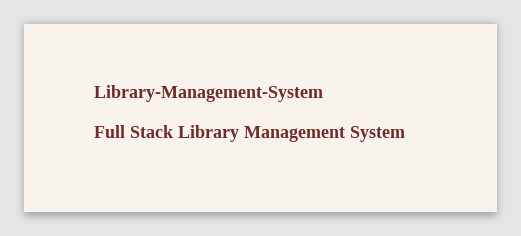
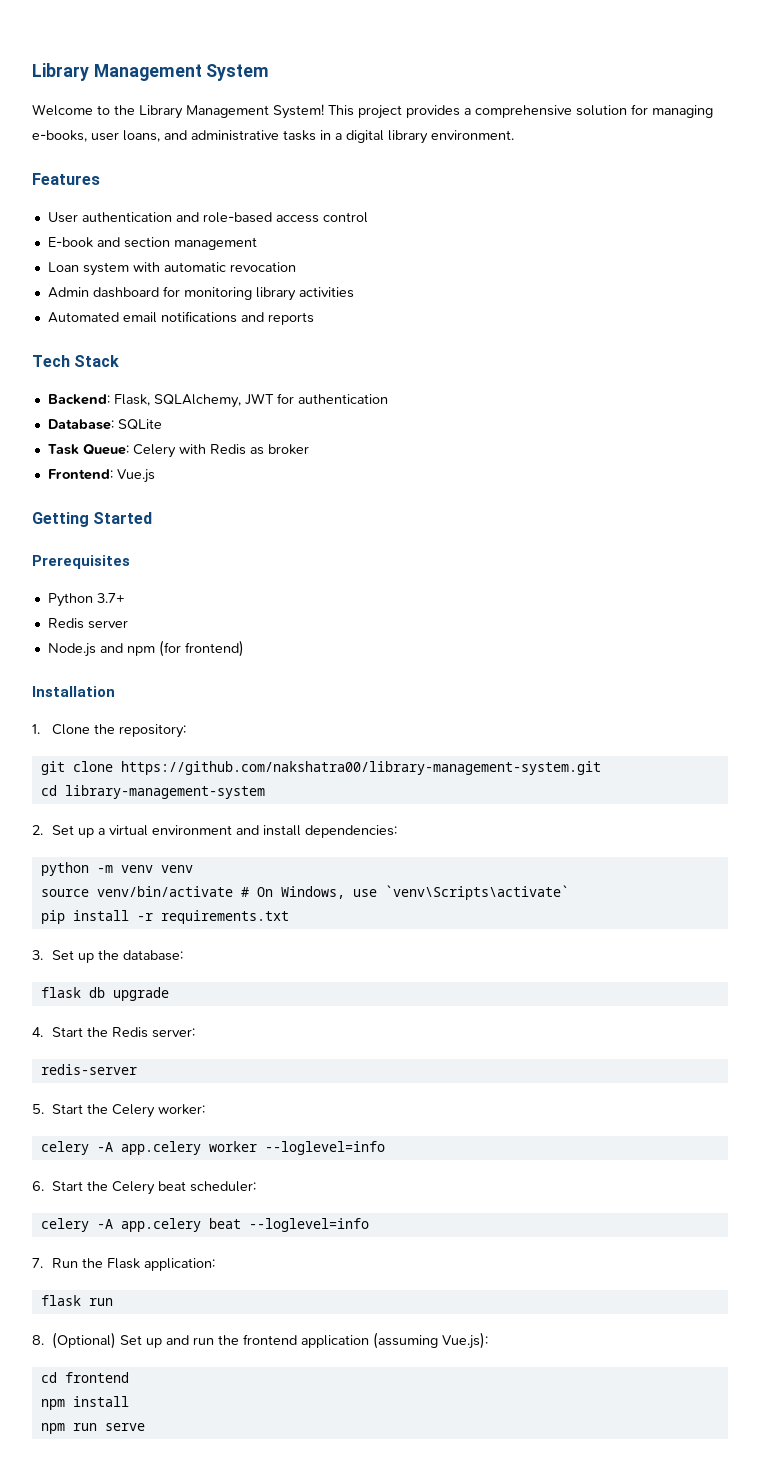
- Library-Management-System
- Full Stack Library Management System
+ Library Management System
+ Welcome to the Library Management System! This project provides a comprehensive solution for managing e-books, user loans, and administrative tasks in a digital library environment.
+ Features
+ User authentication and role-based access control
+ E-book and section management
+ Loan system with automatic revocation
+ Admin dashboard for monitoring library activities
+ Automated email notifications and reports
+ Tech Stack
+ Backend: Flask, SQLAlchemy, JWT for authentication
+ Database: SQLite
+ Task Queue: Celery with Redis as broker
+ Frontend: Vue.js
+ Getting Started
+ Prerequisites
+ Python 3.7+
+ Redis server
+ Node.js and npm (for frontend)
+ Installation
+ 1. Clone the repository:
+ git clone https://github.com/nakshatra00/library-management-system.git
+ cd library-management-system
+ 2. Set up a virtual environment and install dependencies:
+ python -m venv venv
+ source venv/bin/activate # On Windows, use `venv\Scripts\activate`
+ pip install -r requirements.txt
+ 3. Set up the database:
+ flask db upgrade
+ 4. Start the Redis server:
+ redis-server
+ 5. Start the Celery worker:
+ celery -A app.celery worker --loglevel=info
+ 6. Start the Celery beat scheduler:
+ celery -A app.celery beat --loglevel=info
+ 7. Run the Flask application:
+ flask run
+ 8. (Optional) Set up and run the frontend application (assuming Vue.js):
+ cd frontend
+ npm install
+ npm run serve

